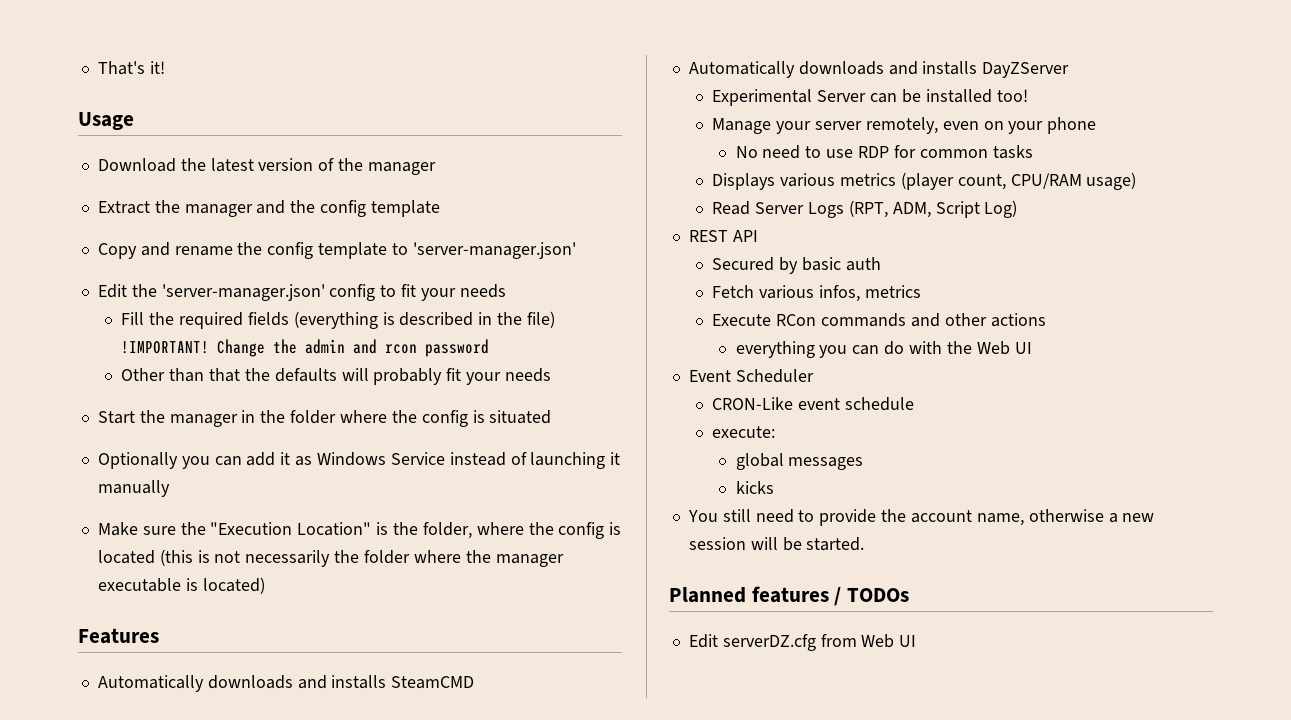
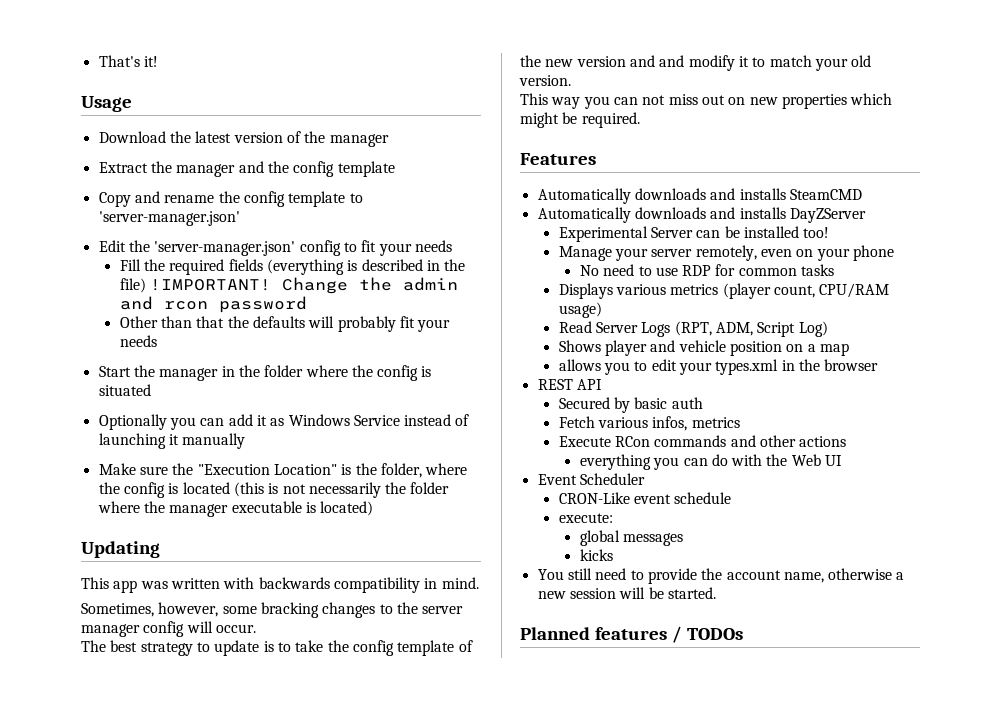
+ Updating
+ This app was written with backwards compatibility in mind.
+ Sometimes, however, some bracking changes to the server manager config will occur.
+ The best strategy to update is to take the config template of the new version and and modify it to match your old version.
+ This way you can not miss out on new properties which might be required.
+ Shows player and vehicle position on a map
+ allows you to edit your types.xml in the browser
- Edit serverDZ.cfg from Web UI

